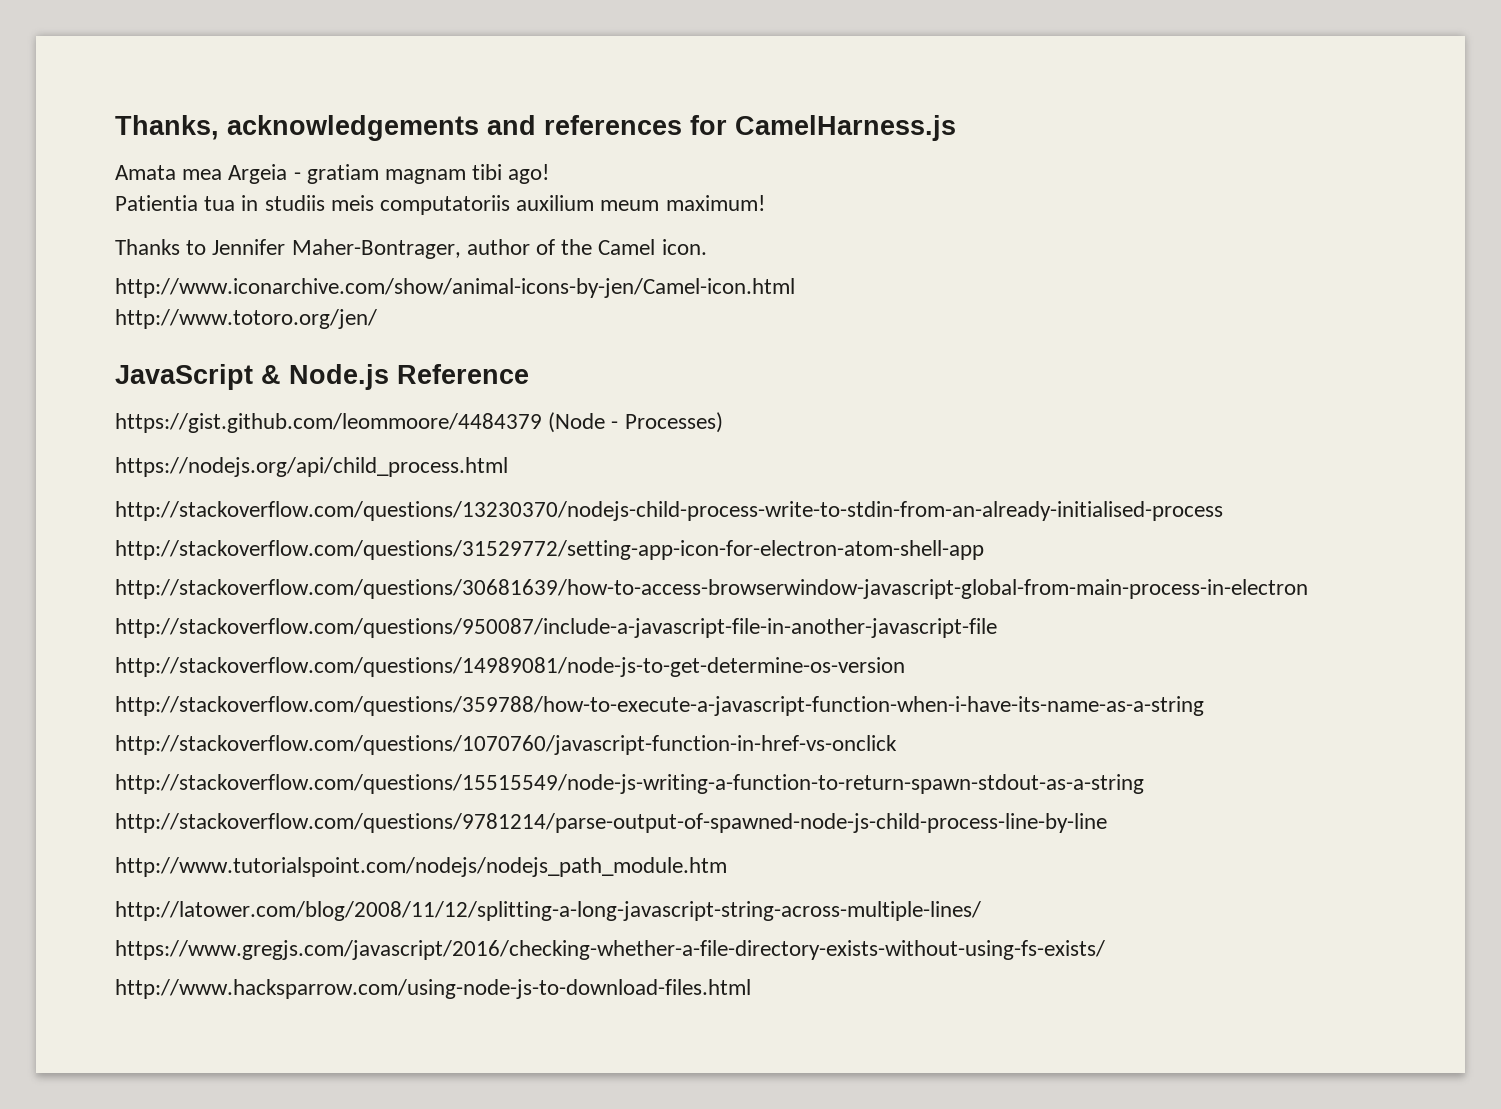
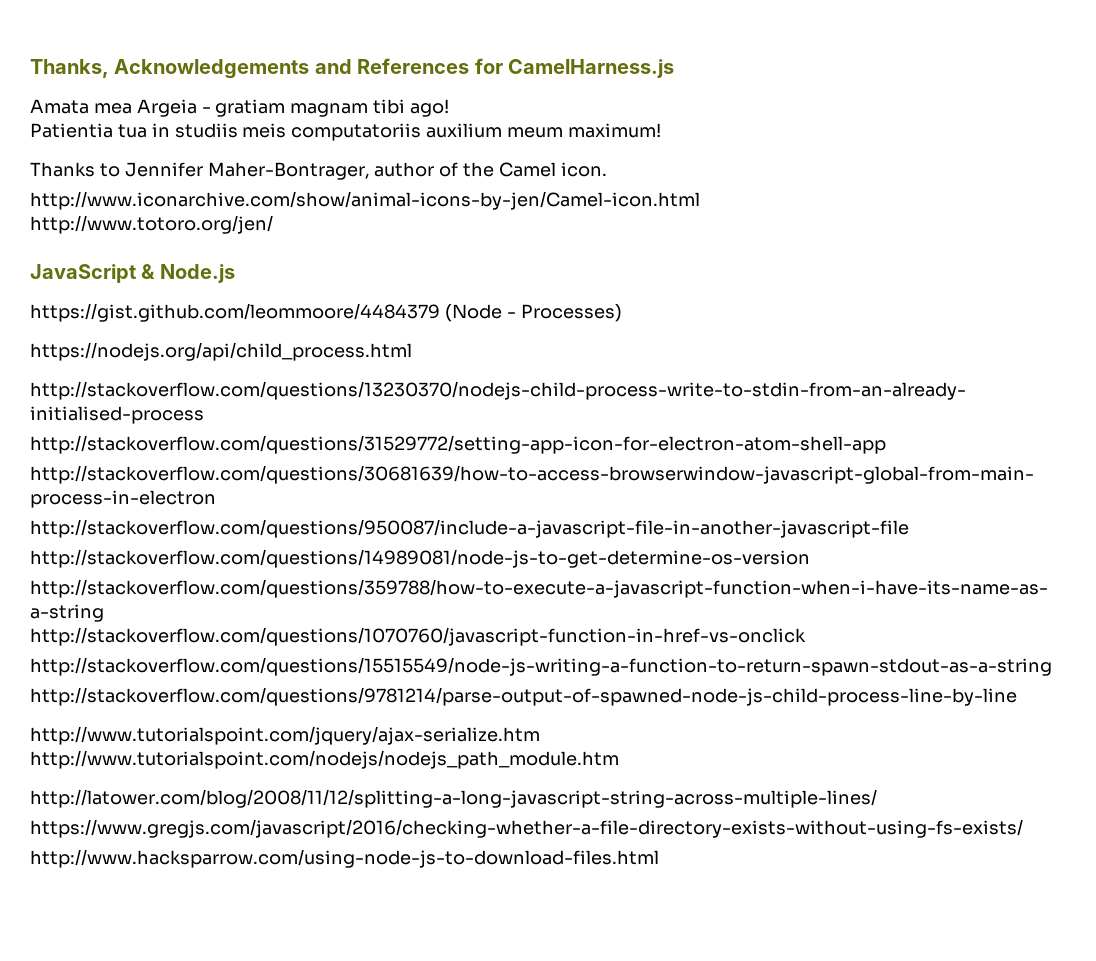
- Thanks, acknowledgements and references for CamelHarness.js
+ Thanks, Acknowledgements and References for CamelHarness.js
- JavaScript & Node.js Reference
+ JavaScript & Node.js
- http://www.tutorialspoint.com/nodejs/nodejs_path_module.htm
+ http://www.tutorialspoint.com/jquery/ajax-serialize.htm http://www.tutorialspoint.com/nodejs/nodejs_path_module.htm

